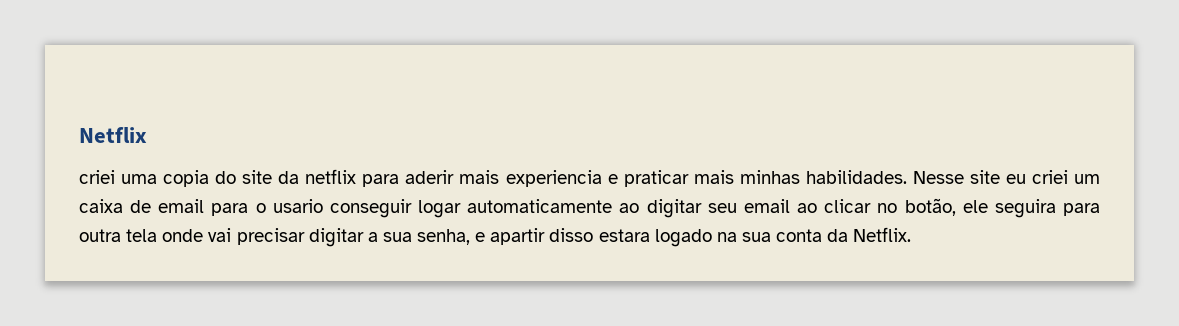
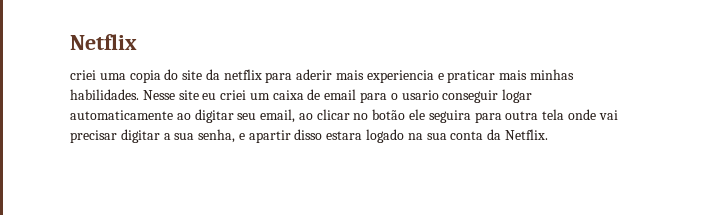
- Nesse site eu criei um caixa de email para o usario conseguir logar automaticamente ao digitar seu email ao clicar no botão, ele seguira para outra tela onde vai precisar digitar a sua senha, e apartir disso estara logado na sua conta da Netflix.
+ Nesse site eu criei um caixa de email para o usario conseguir logar automaticamente ao digitar seu email, ao clicar no botão ele seguira para outra tela onde vai precisar digitar a sua senha, e apartir disso estara logado na sua conta da Netflix.

